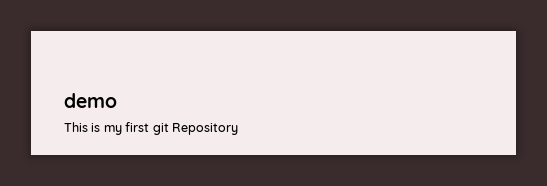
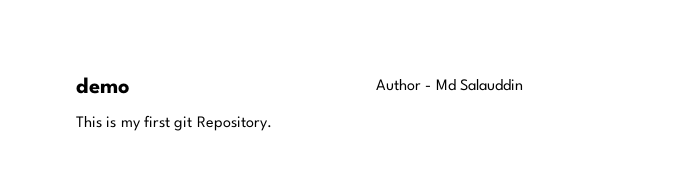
- This is my first git Repository
+ This is my first git Repository.
+ Author - Md Salauddin

